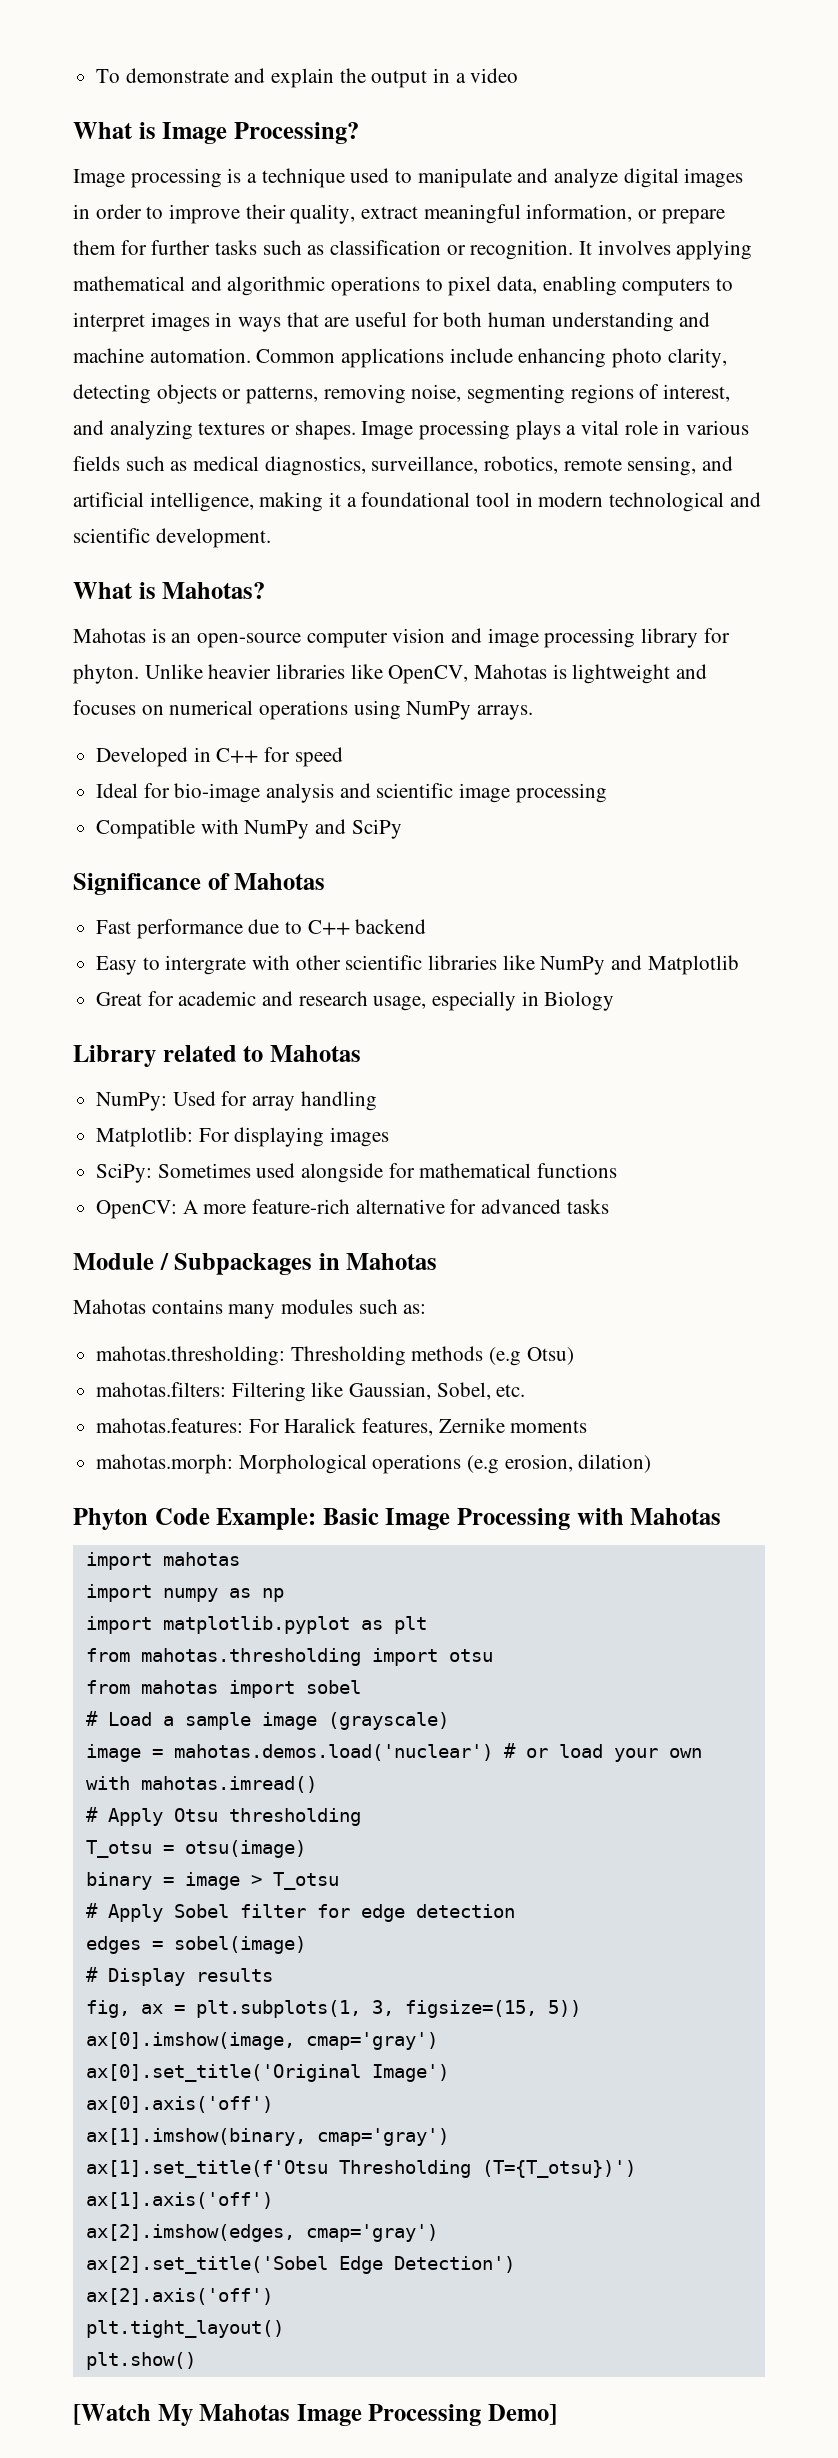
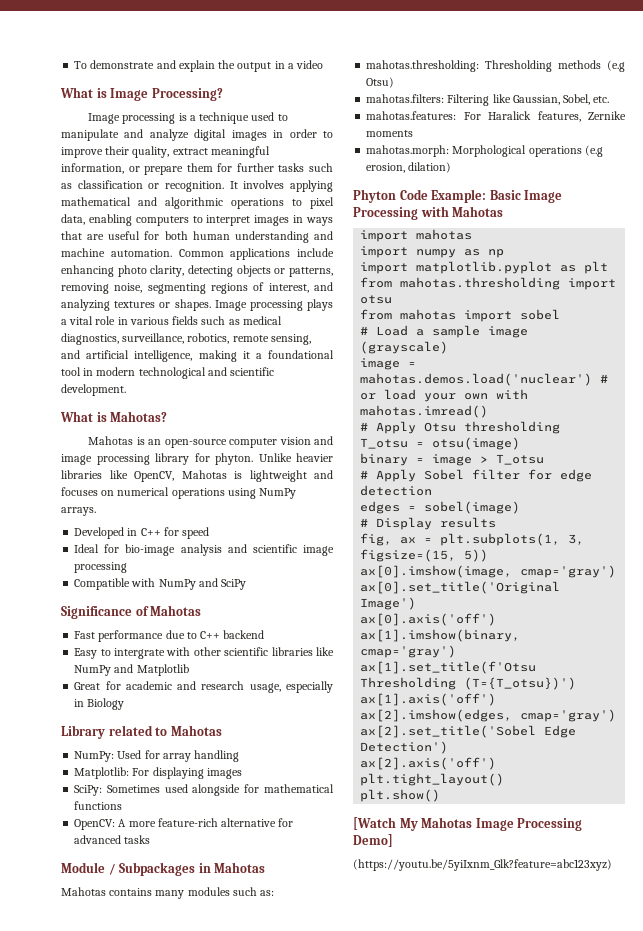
+ (https://youtu.be/5yiIxnm_Glk?feature=abc123xyz)

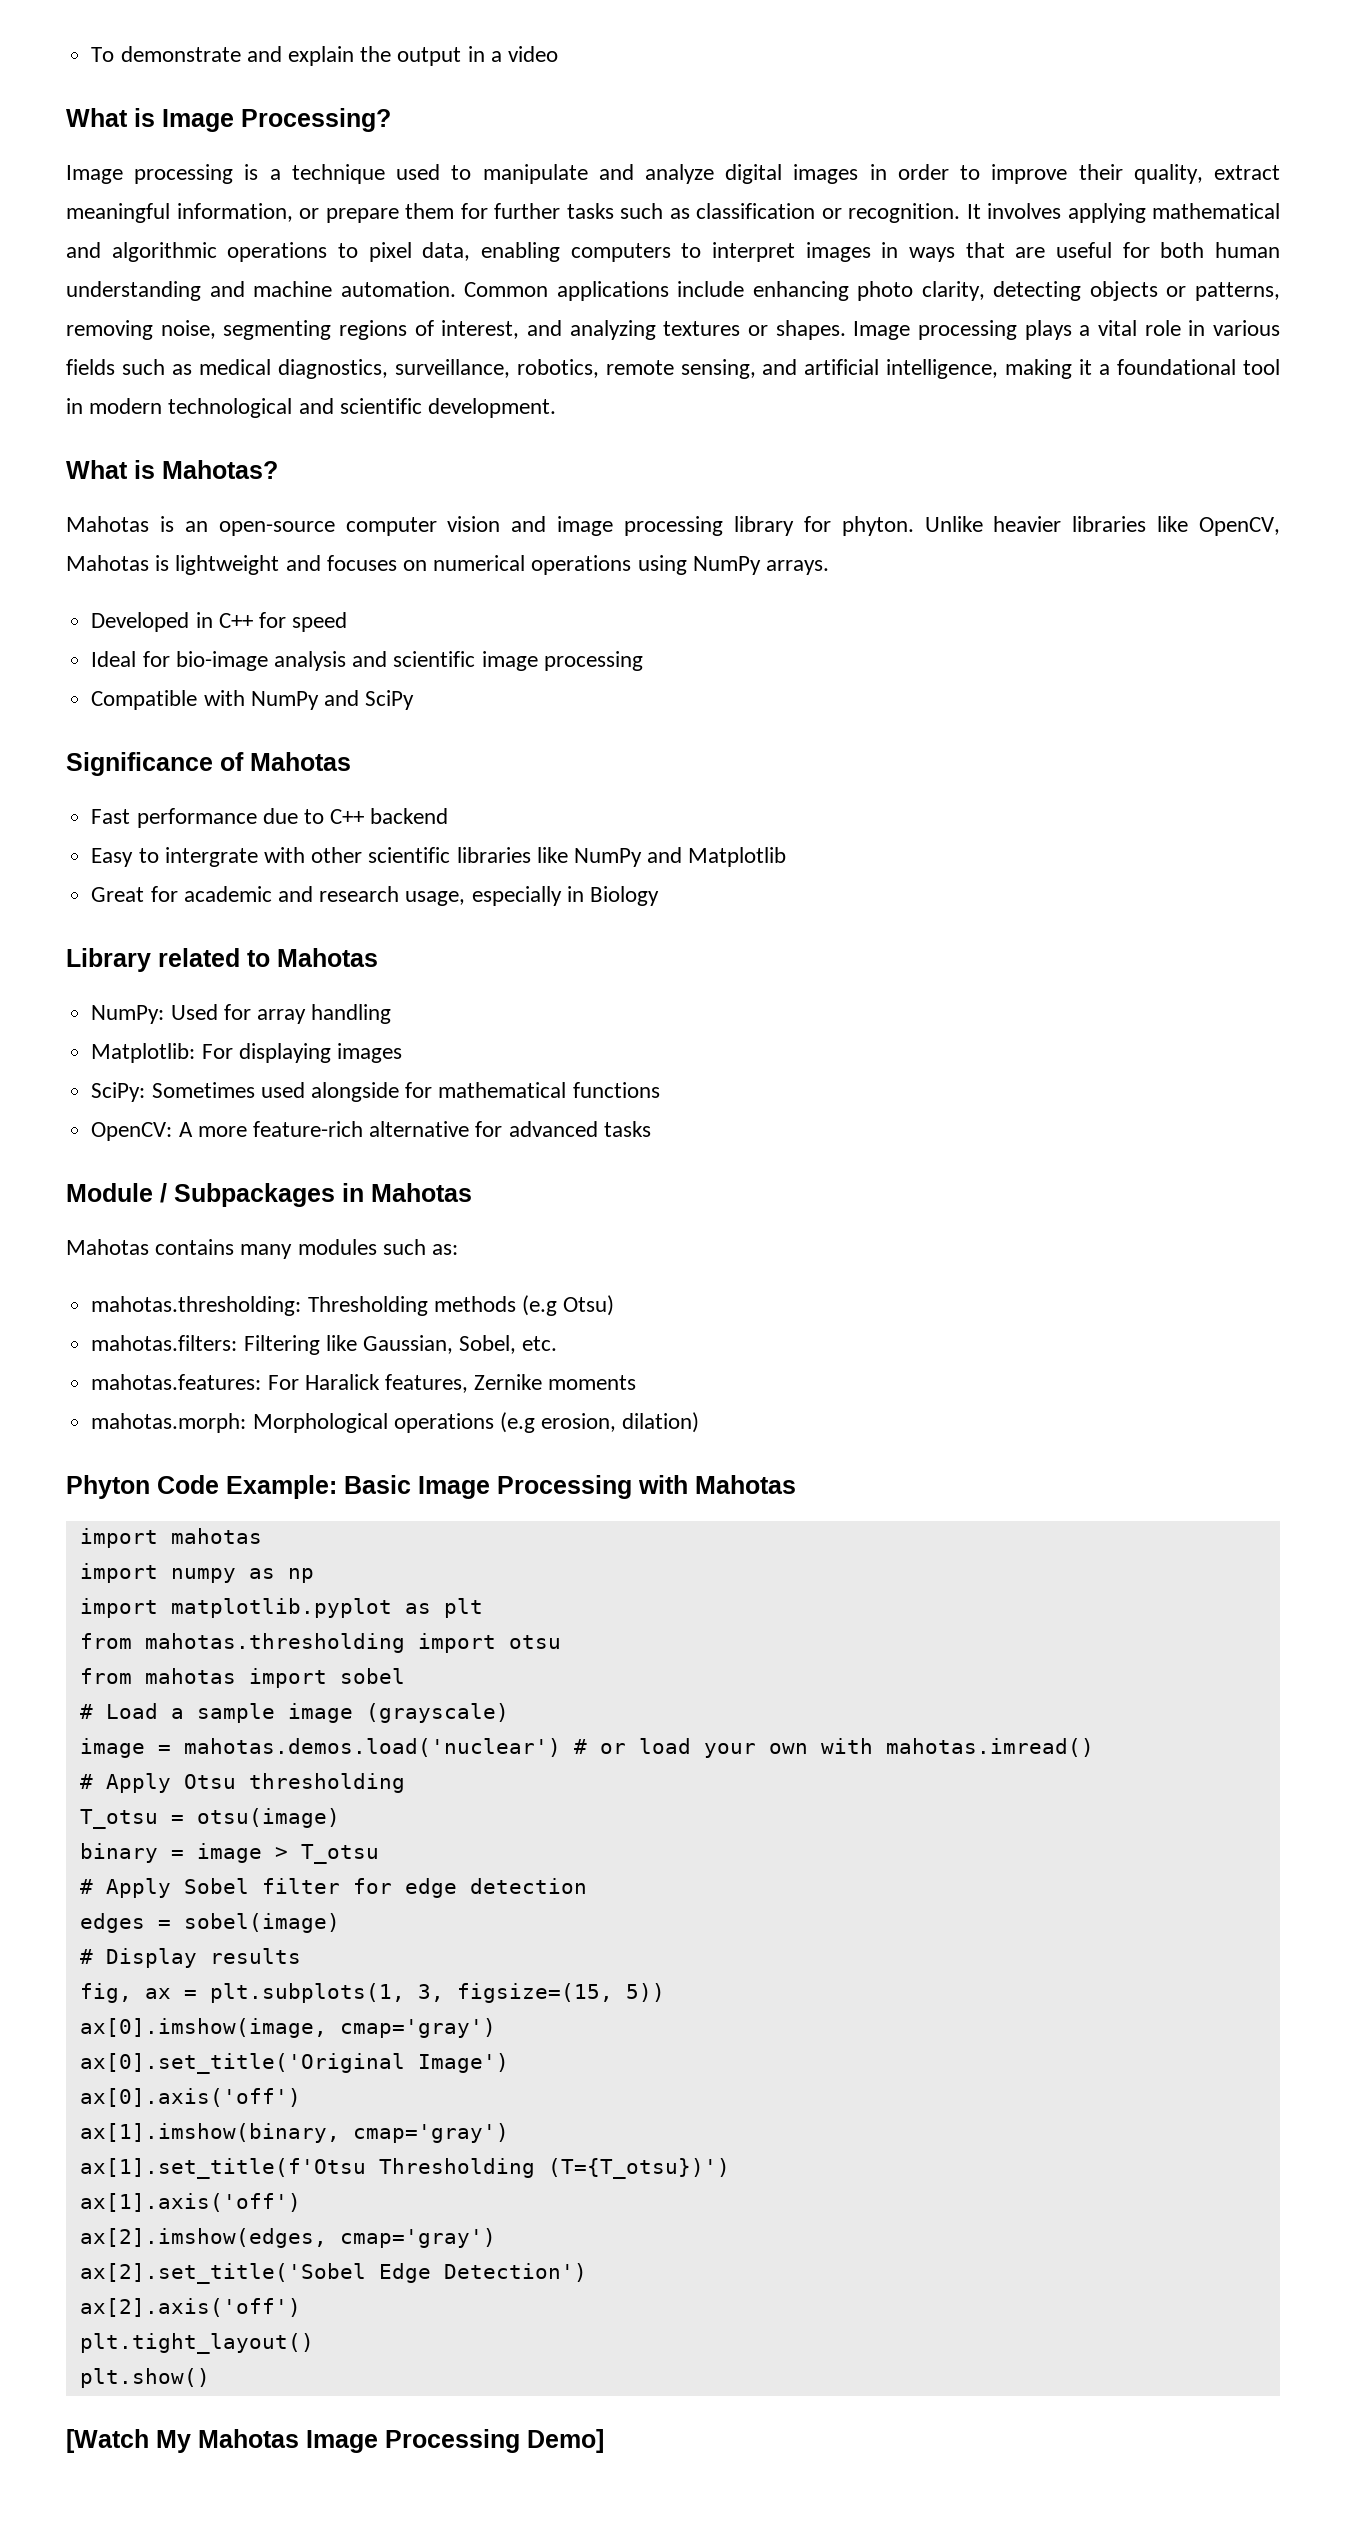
- (https://youtu.be/5yiIxnm_Glk?feature=abc123xyz)

